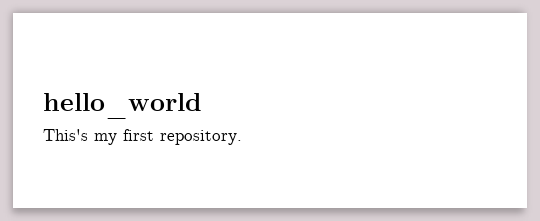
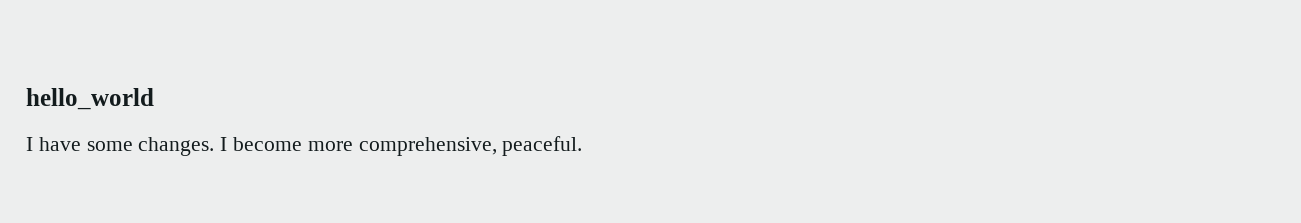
- This's my first repository.
+ I have some changes. I become more comprehensive, peaceful.

